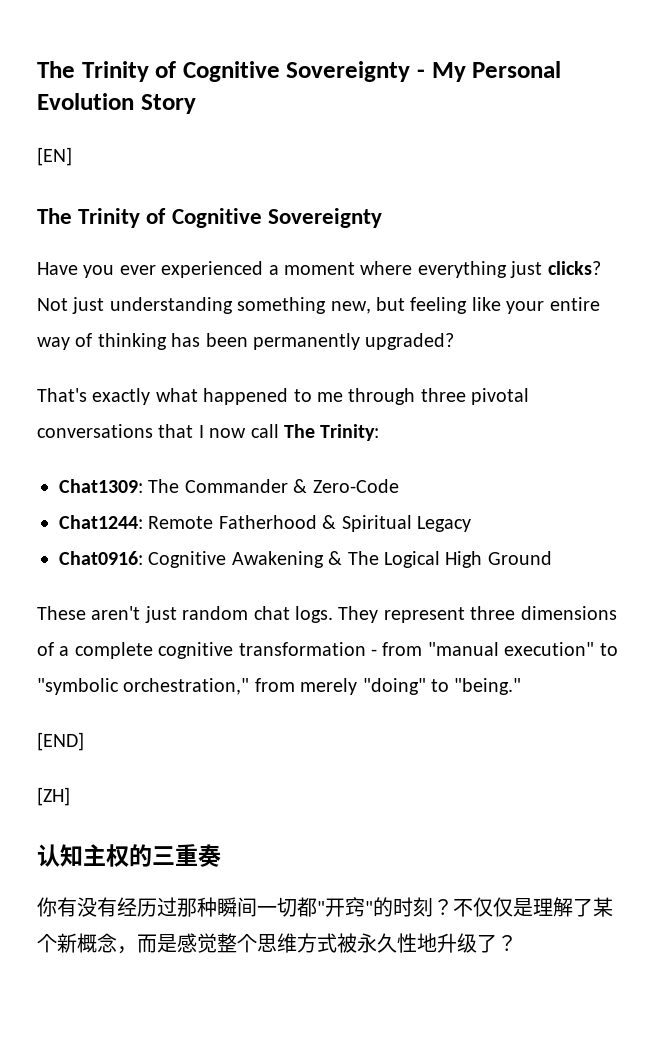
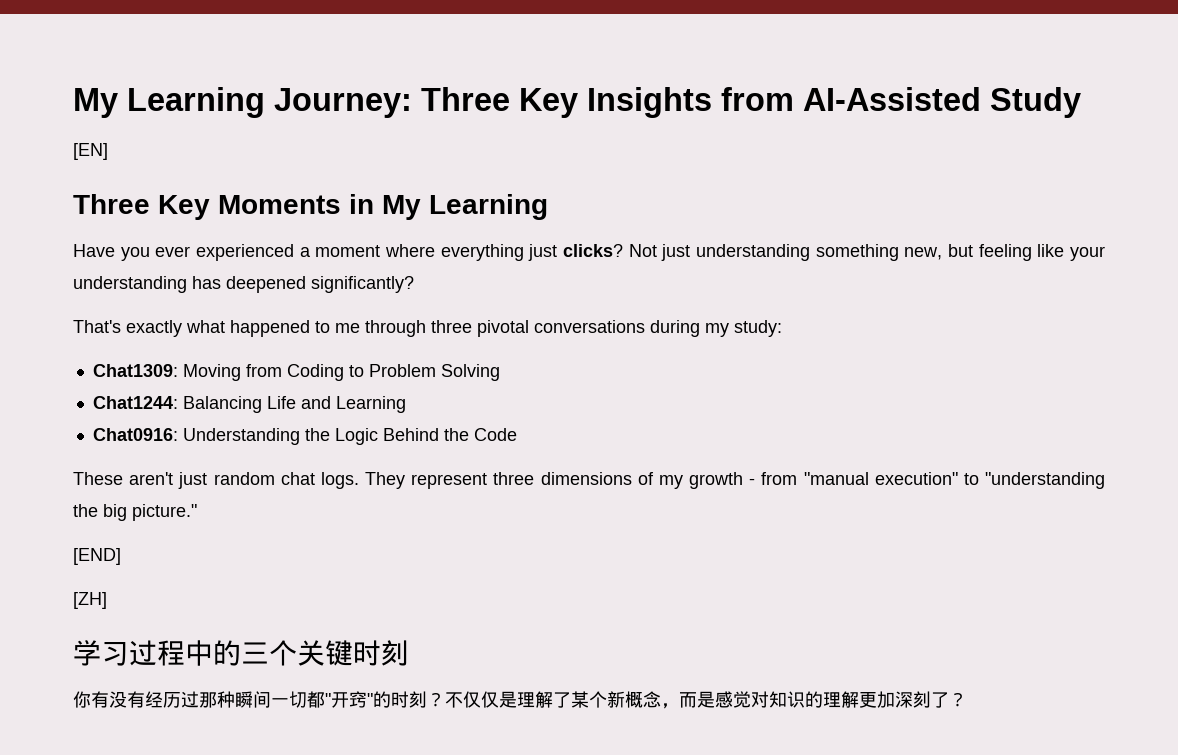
- The Trinity of Cognitive Sovereignty - My Personal Evolution Story
+ My Learning Journey: Three Key Insights from AI-Assisted Study
  [EN]
- The Trinity of Cognitive Sovereignty
+ Three Key Moments in My Learning
- Not just understanding something new, but feeling like your entire way of thinking has been permanently upgraded?
+ Not just understanding something new, but feeling like your understanding has deepened significantly?
- That's exactly what happened to me through three pivotal conversations that I now call The Trinity:
- Chat1309: The Commander & Zero-Code
- Chat1244: Remote Fatherhood & Spiritual Legacy
- Chat0916: Cognitive Awakening & The Logical High Ground
+ That's exactly what happened to me through three pivotal conversations during my study:
+ Chat1309: Moving from Coding to Problem Solving
+ Chat1244: Balancing Life and Learning
+ Chat0916: Understanding the Logic Behind the Code
- They represent three dimensions of a complete cognitive transformation - from "manual execution" to "symbolic orchestration," from merely "doing" to "being."
+ They represent three dimensions of my growth - from "manual execution" to "understanding the big picture."
  [END]
  [ZH]
- 认知主权的三重奏
+ 学习过程中的三个关键时刻
- 不仅仅是理解了某个新概念，而是感觉整个思维方式被永久性地升级了？
+ 不仅仅是理解了某个新概念，而是感觉对知识的理解更加深刻了？

